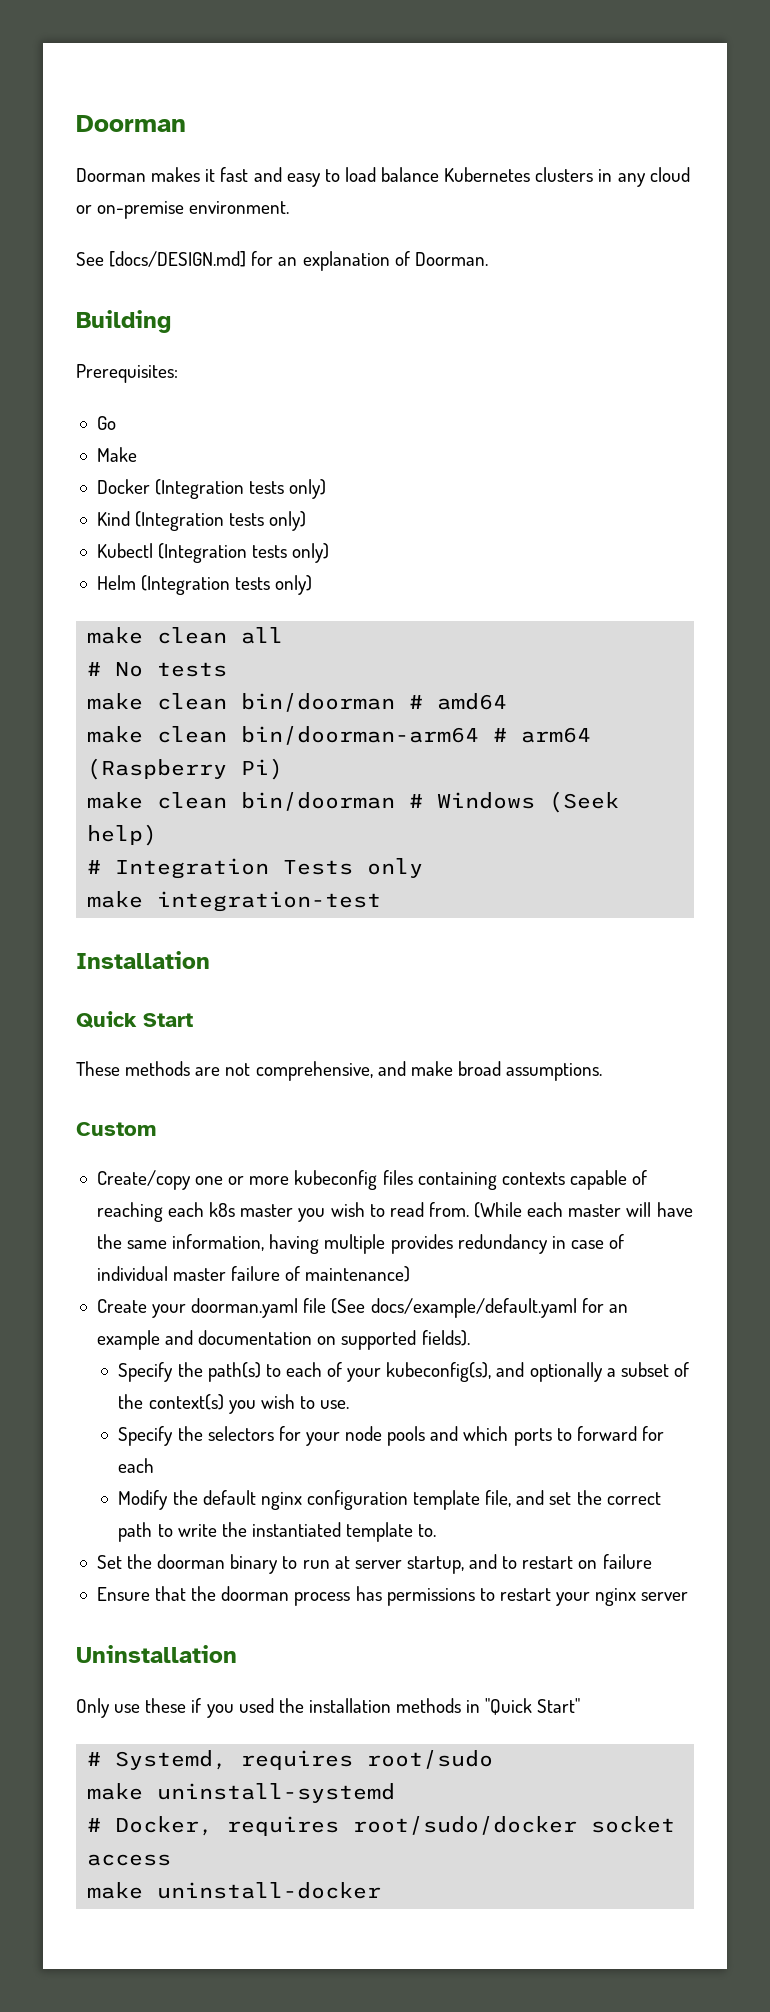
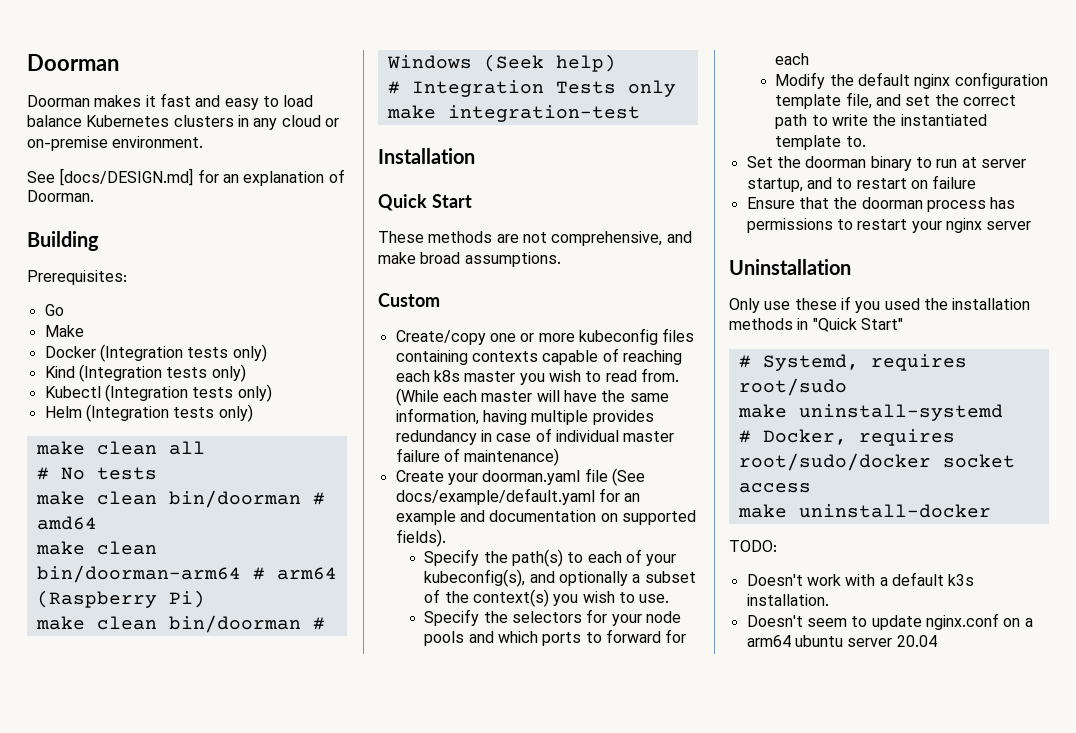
+ TODO:
+ Doesn't work with a default k3s installation.
+ Doesn't seem to update nginx.conf on a arm64 ubuntu server 20.04

